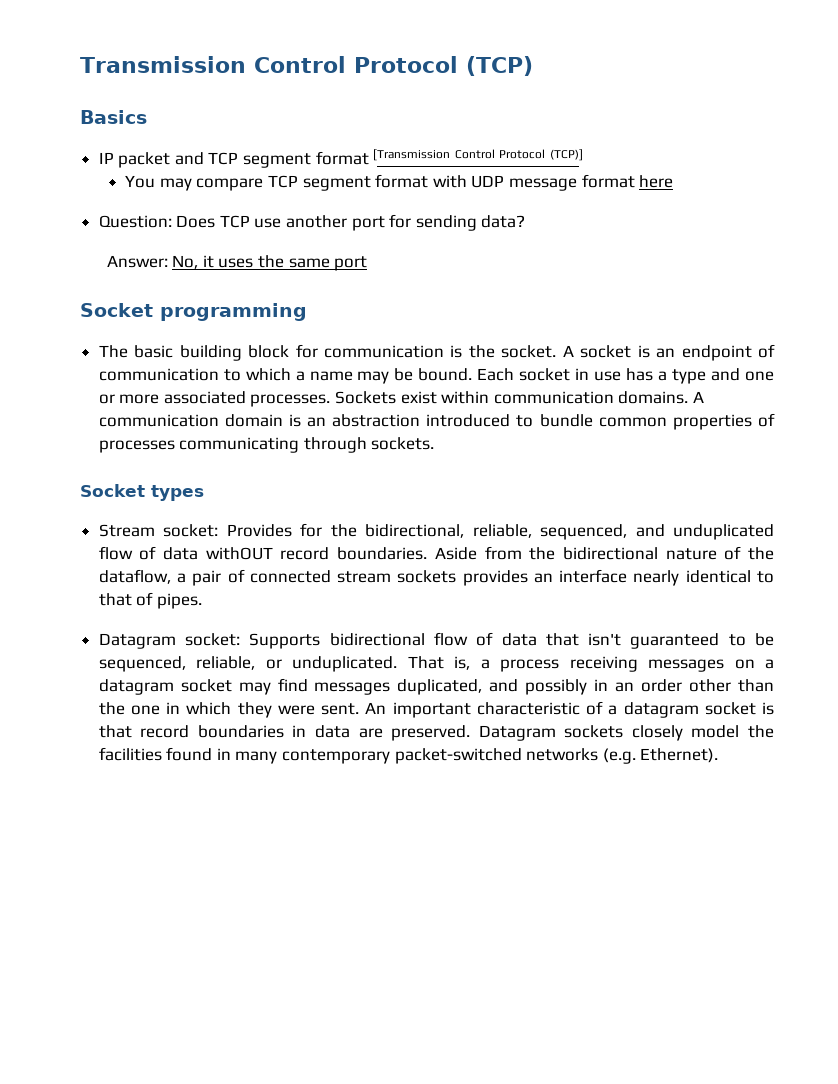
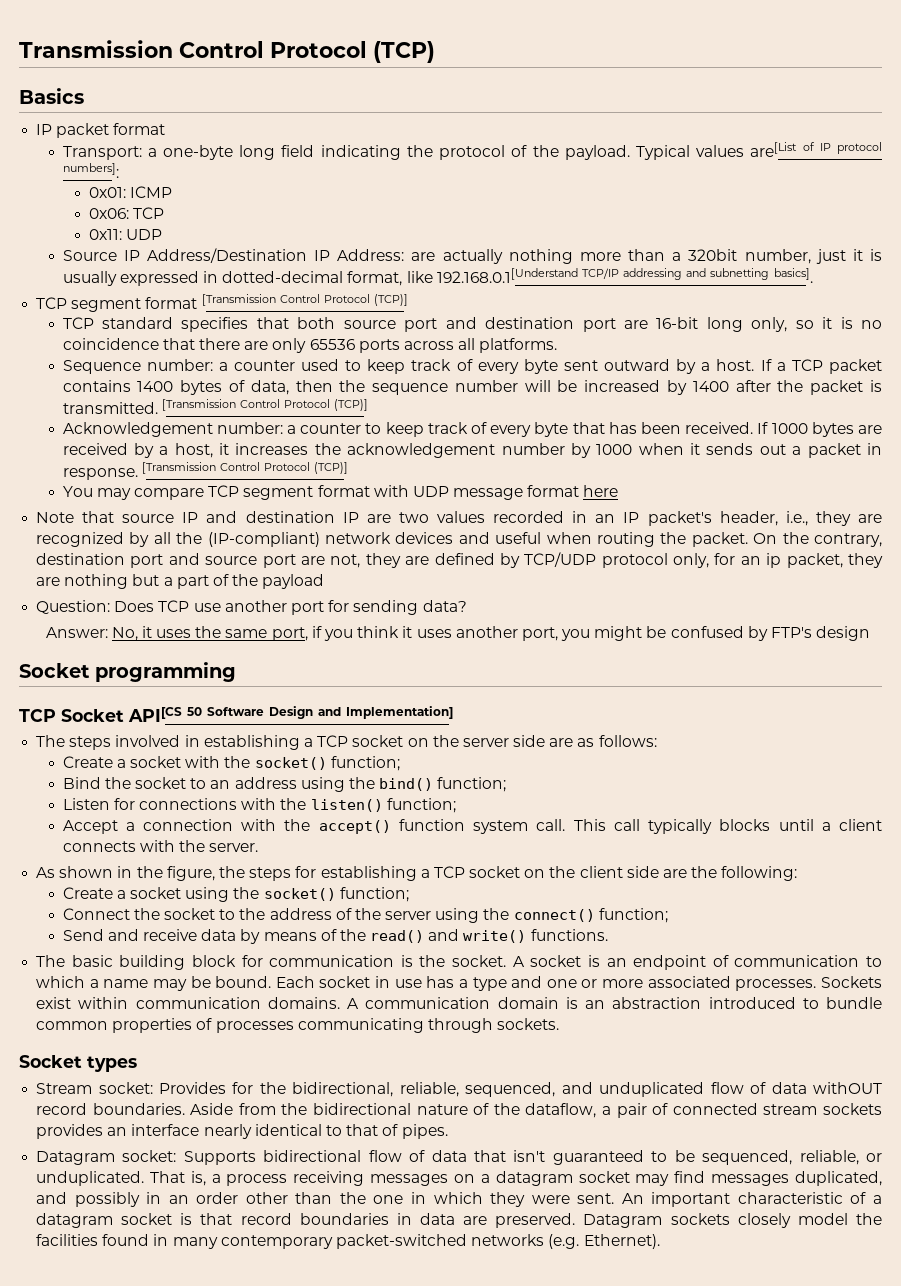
- IP packet and TCP segment format [Transmission Control Protocol (TCP)]
+ IP packet format
+ Transport: a one-byte long field indicating the protocol of the payload. Typical values are[List of IP protocol numbers]:
+ 0x01: ICMP
+ 0x06: TCP
+ 0x11: UDP
+ Source IP Address/Destination IP Address: are actually nothing more than a 320bit number, just it is usually expressed in dotted-decimal format, like 192.168.0.1[Understand TCP/IP addressing and subnetting basics].
+ TCP segment format [Transmission Control Protocol (TCP)]
+ TCP standard specifies that both source port and destination port are 16-bit long only, so it is no coincidence that there are only 65536 ports across all platforms.
+ Sequence number: a counter used to keep track of every byte sent outward by a host. If a TCP packet contains 1400 bytes of data, then the sequence number will be increased by 1400 after the packet is transmitted. [Transmission Control Protocol (TCP)]
+ Acknowledgement number: a counter to keep track of every byte that has been received. If 1000 bytes are received by a host, it increases the acknowledgement number by 1000 when it sends out a packet in response. [Transmission Control Protocol (TCP)]
+ Note that source IP and destination IP are two values recorded in an IP packet's header, i.e., they are recognized by all the (IP-compliant) network devices and useful when routing the packet. On the contrary, destination port and source port are not, they are defined by TCP/UDP protocol only, for an ip packet, they are nothing but a part of the payload
- Answer: No, it uses the same port
+ Answer: No, it uses the same port, if you think it uses another port, you might be confused by FTP's design
  Socket programming
+ TCP Socket API[CS 50 Software Design and Implementation]
+ The steps involved in establishing a TCP socket on the server side are as follows:
+ Create a socket with the socket() function;
+ Bind the socket to an address using the bind() function;
+ Listen for connections with the listen() function;
+ Accept a connection with the accept() function system call. This call typically blocks until a client connects with the server.
+ As shown in the figure, the steps for establishing a TCP socket on the client side are the following:
+ Create a socket using the socket() function;
+ Connect the socket to the address of the server using the connect() function;
+ Send and receive data by means of the read() and write() functions.

